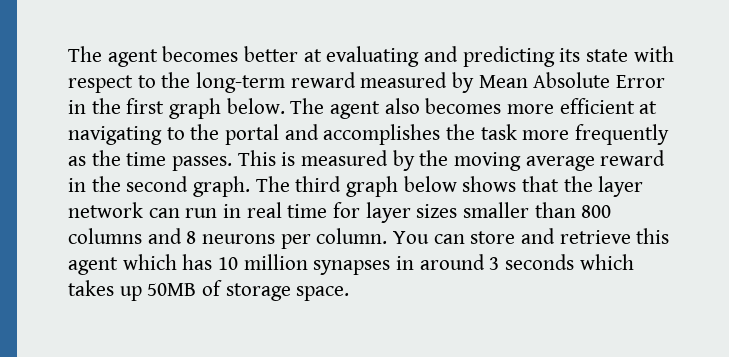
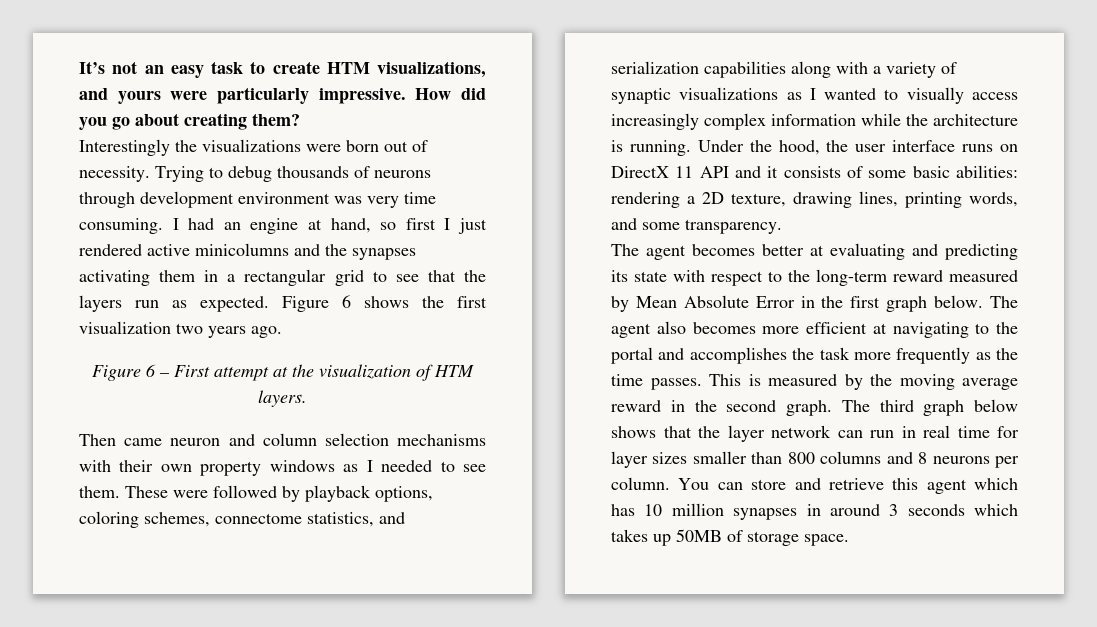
+ It’s not an easy task to create HTM visualizations, and yours were particularly impressive. How did you go about creating them?
+ Interestingly the visualizations were born out of necessity. Trying to debug thousands of neurons through development environment was very time consuming. I had an engine at hand, so first I just rendered active minicolumns and the synapses activating them in a rectangular grid to see that the layers run as expected. Figure 6 shows the first visualization two years ago.
+ Figure 6 – First attempt at the visualization of HTM layers.
+ Then came neuron and column selection mechanisms with their own property windows as I needed to see them. These were followed by playback options, coloring schemes, connectome statistics, and serialization capabilities along with a variety of synaptic visualizations as I wanted to visually access increasingly complex information while the architecture is running. Under the hood, the user interface runs on DirectX 11 API and it consists of some basic abilities: rendering a 2D texture, drawing lines, printing words, and some transparency.

